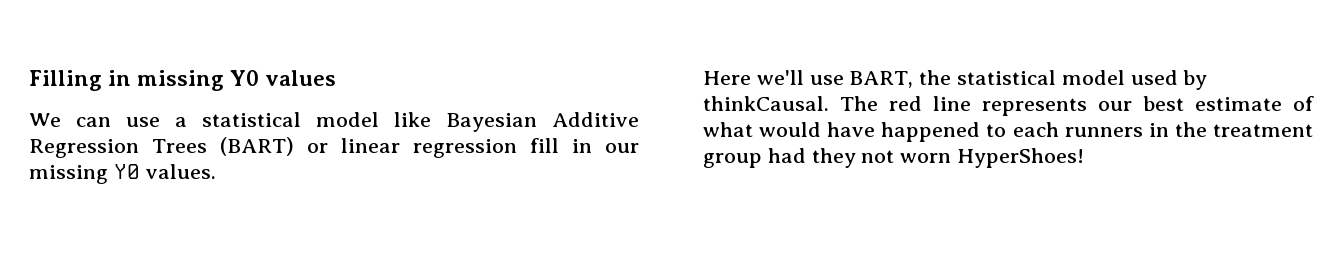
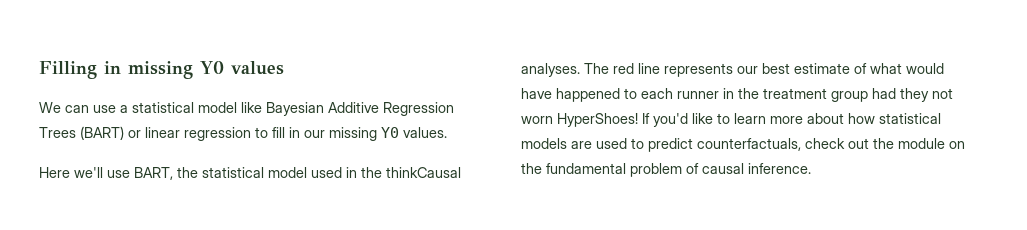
- We can use a statistical model like Bayesian Additive Regression Trees (BART) or linear regression fill in our missing Y0 values.
+ We can use a statistical model like Bayesian Additive Regression Trees (BART) or linear regression to fill in our missing Y0 values.
- Here we'll use BART, the statistical model used by thinkCausal.
+ Here we'll use BART, the statistical model used in the thinkCausal analyses.
- The red line represents our best estimate of what would have happened to each runners in the treatment group had they not worn HyperShoes!
+ The red line represents our best estimate of what would have happened to each runner in the treatment group had they not worn HyperShoes!
+ If you'd like to learn more about how statistical models are used to predict counterfactuals, check out the module on the fundamental problem of causal inference.

